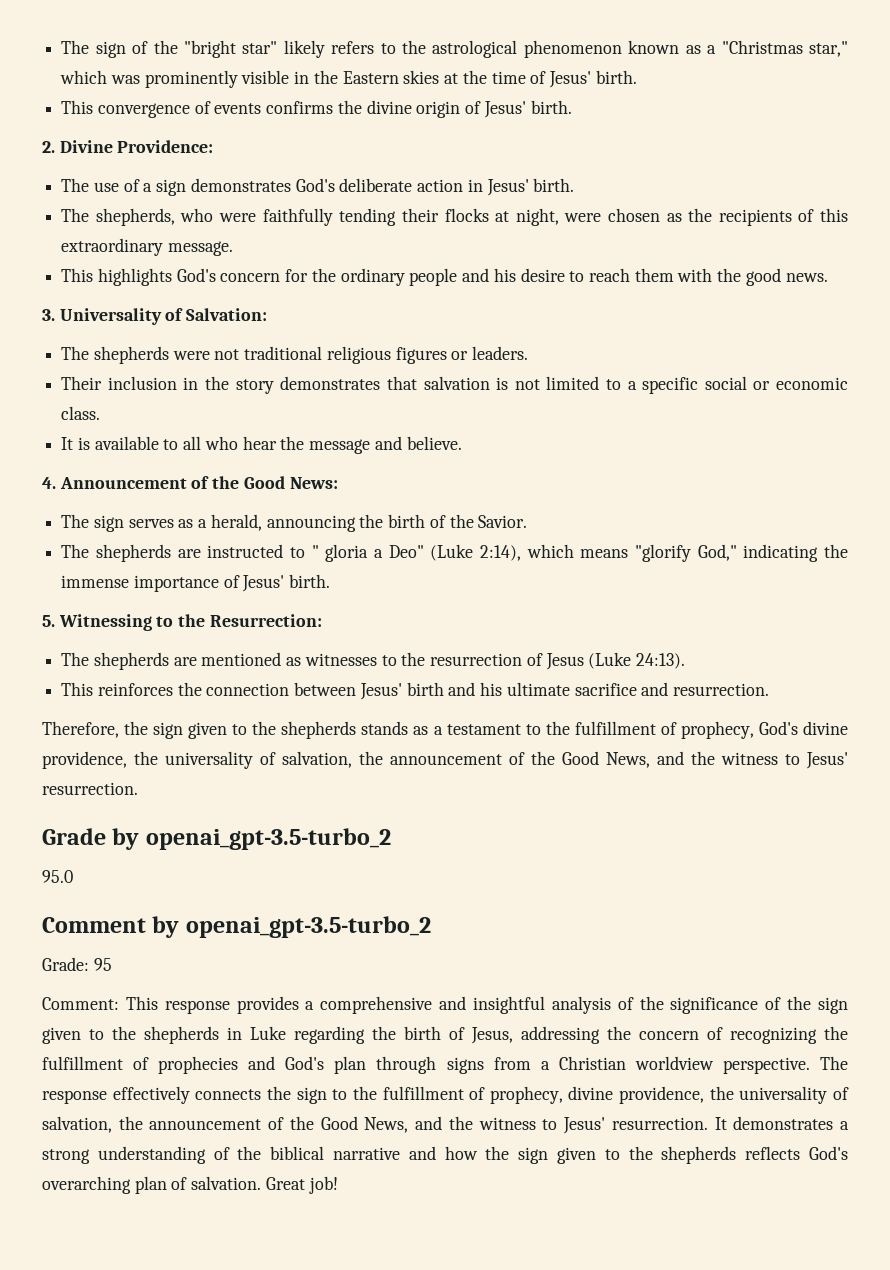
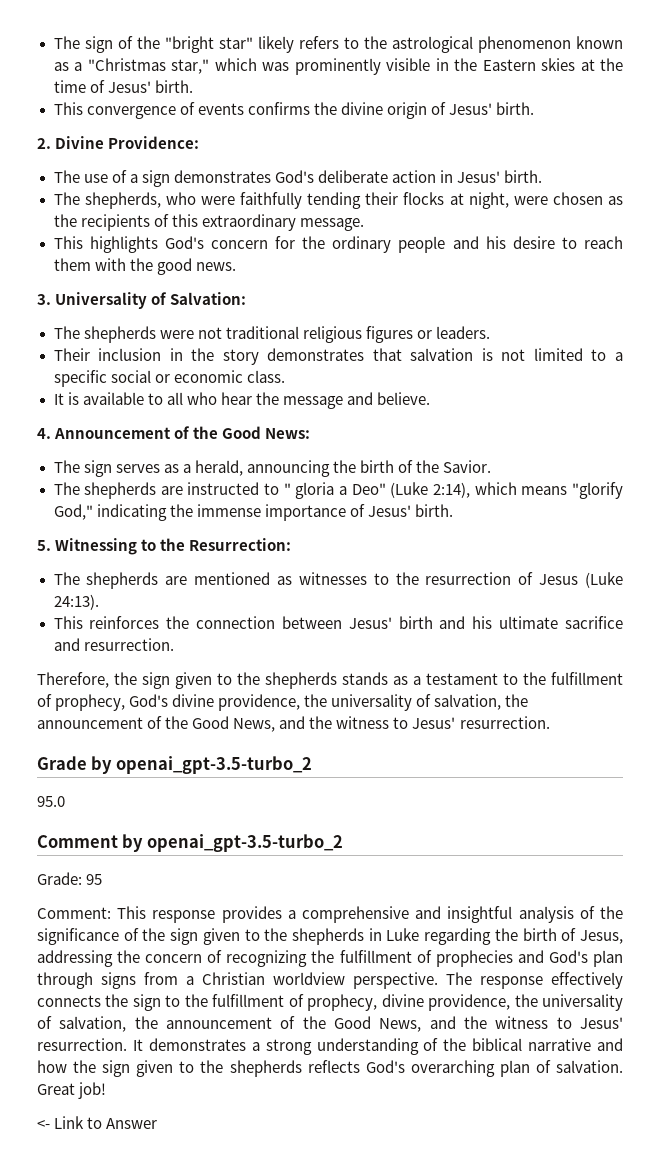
+ <- Link to Answer

